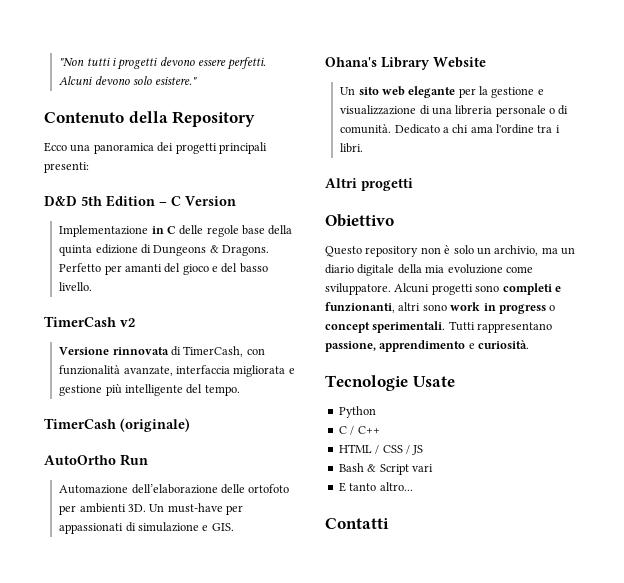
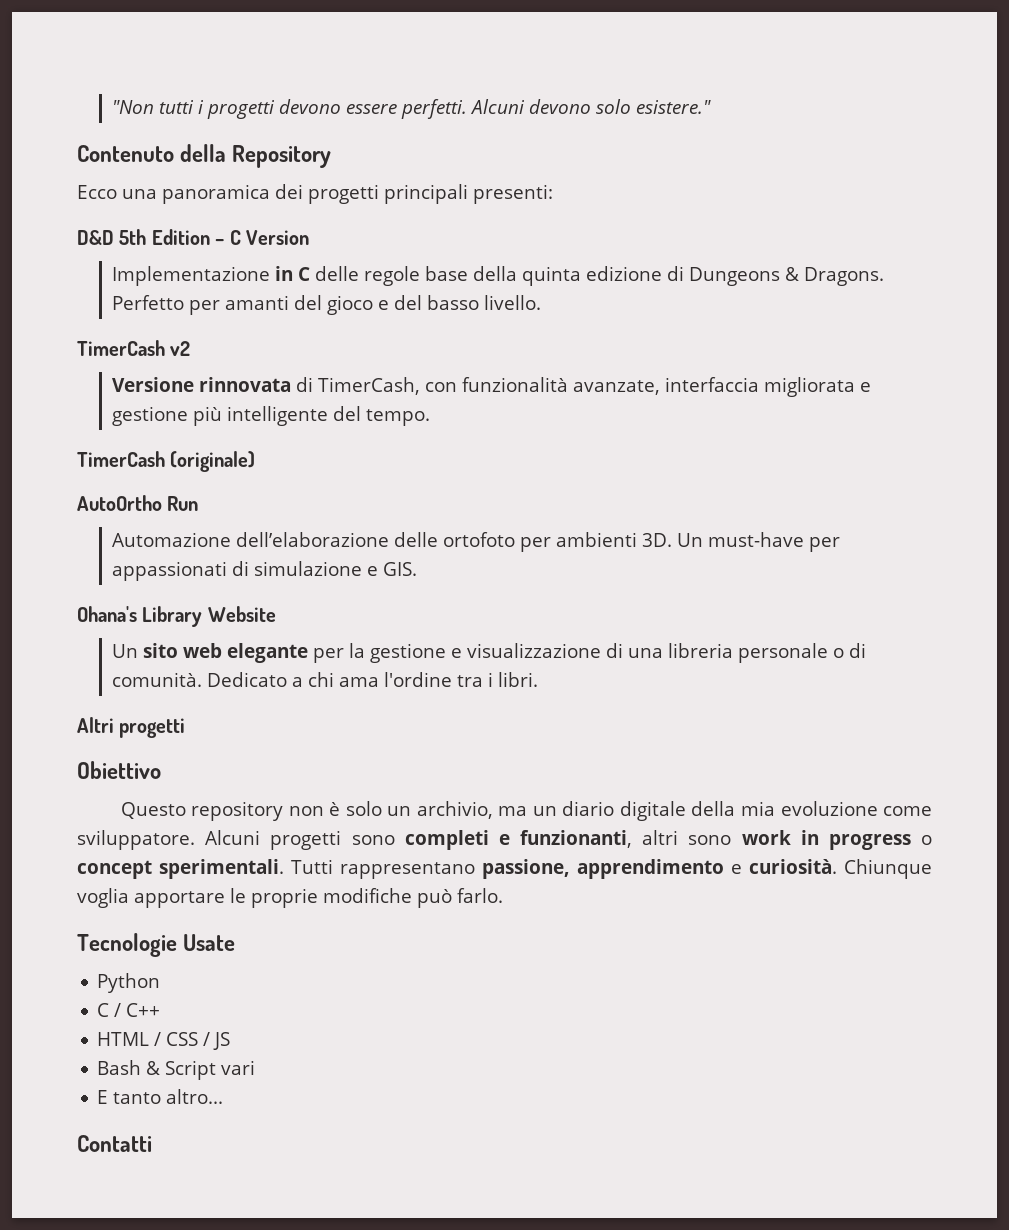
+ Chiunque voglia apportare le proprie modifiche può farlo.

